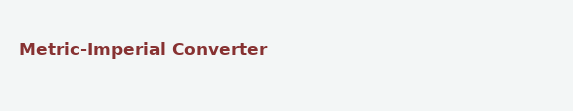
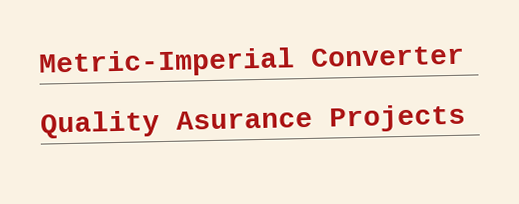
+ Quality Asurance Projects

